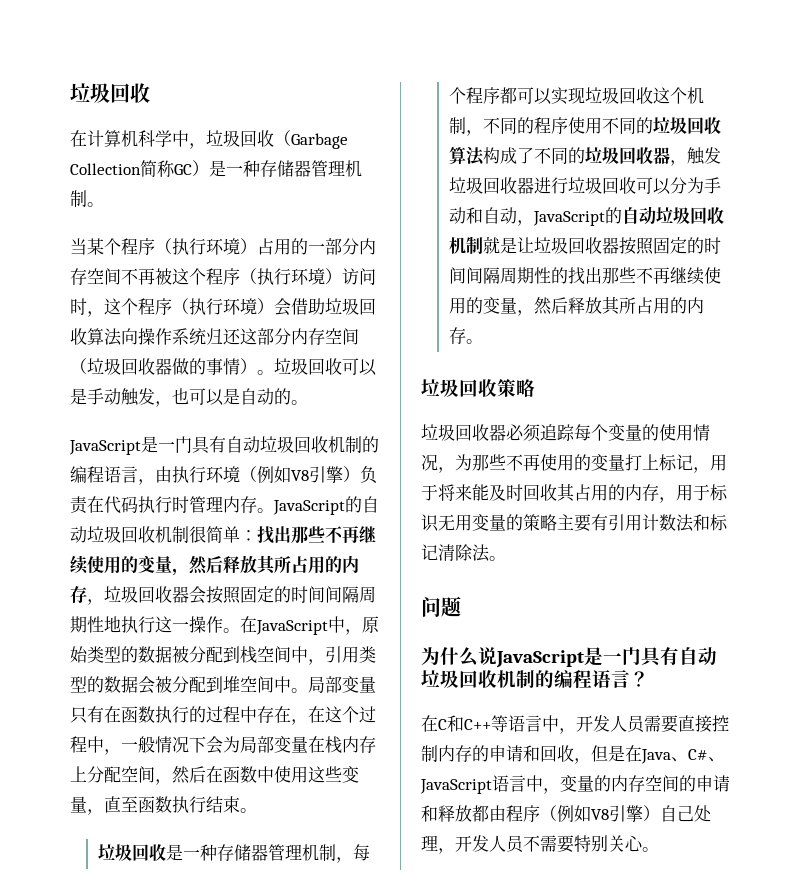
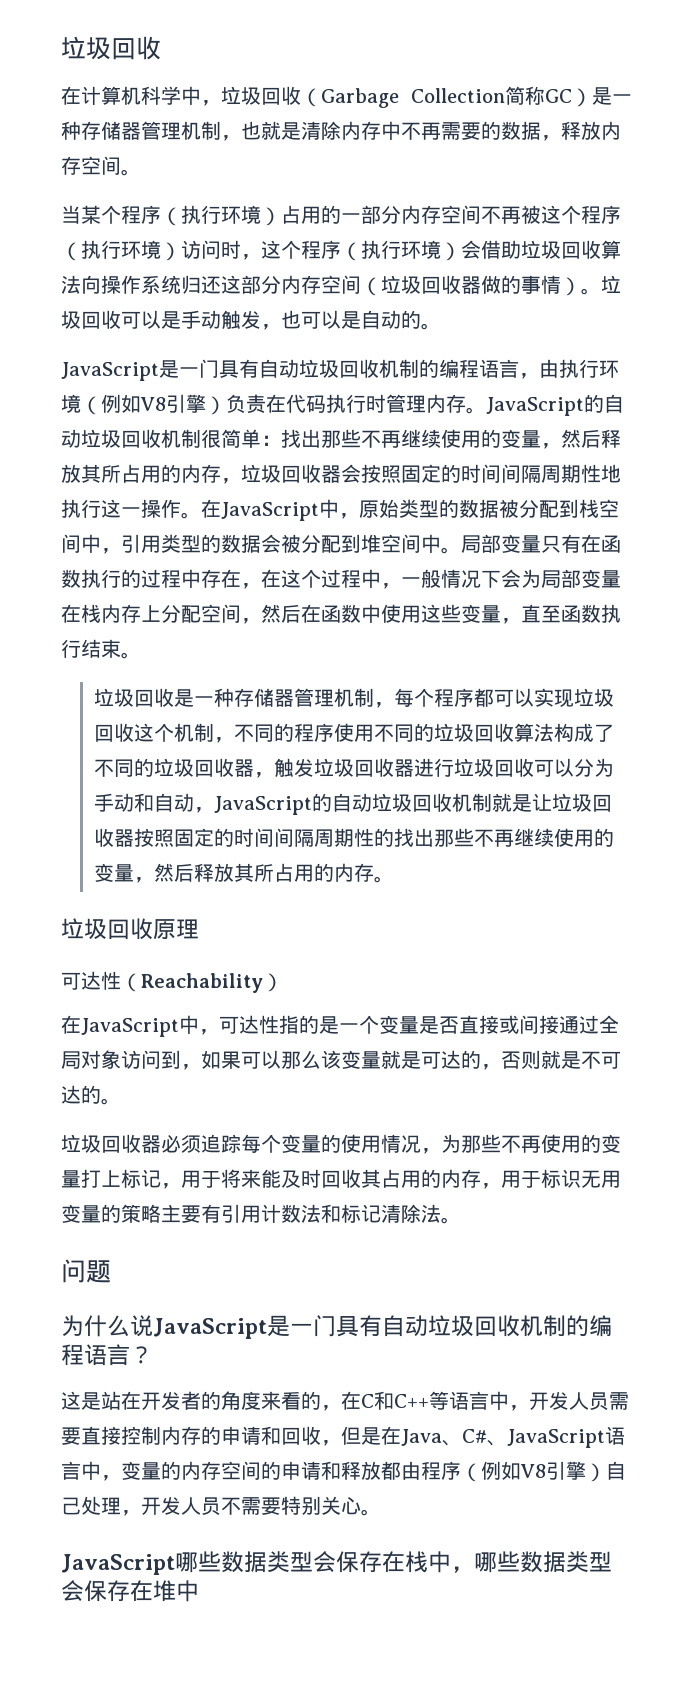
- 在计算机科学中，垃圾回收（Garbage Collection简称GC）是一种存储器管理机制。
+ 在计算机科学中，垃圾回收（Garbage Collection简称GC）是一种存储器管理机制，也就是清除内存中不再需要的数据，释放内存空间。
- 垃圾回收策略
+ 垃圾回收原理
+ 可达性（Reachability）
+ 在JavaScript中，可达性指的是一个变量是否直接或间接通过全局对象访问到，如果可以那么该变量就是可达的，否则就是不可达的。
- 在C和C++等语言中，开发人员需要直接控制内存的申请和回收，但是在Java、C#、JavaScript语言中，变量的内存空间的申请和释放都由程序（例如V8引擎）自己处理，开发人员不需要特别关心。
+ 这是站在开发者的角度来看的，在C和C++等语言中，开发人员需要直接控制内存的申请和回收，但是在Java、C#、JavaScript语言中，变量的内存空间的申请和释放都由程序（例如V8引擎）自己处理，开发人员不需要特别关心。
+ JavaScript哪些数据类型会保存在栈中，哪些数据类型会保存在堆中

